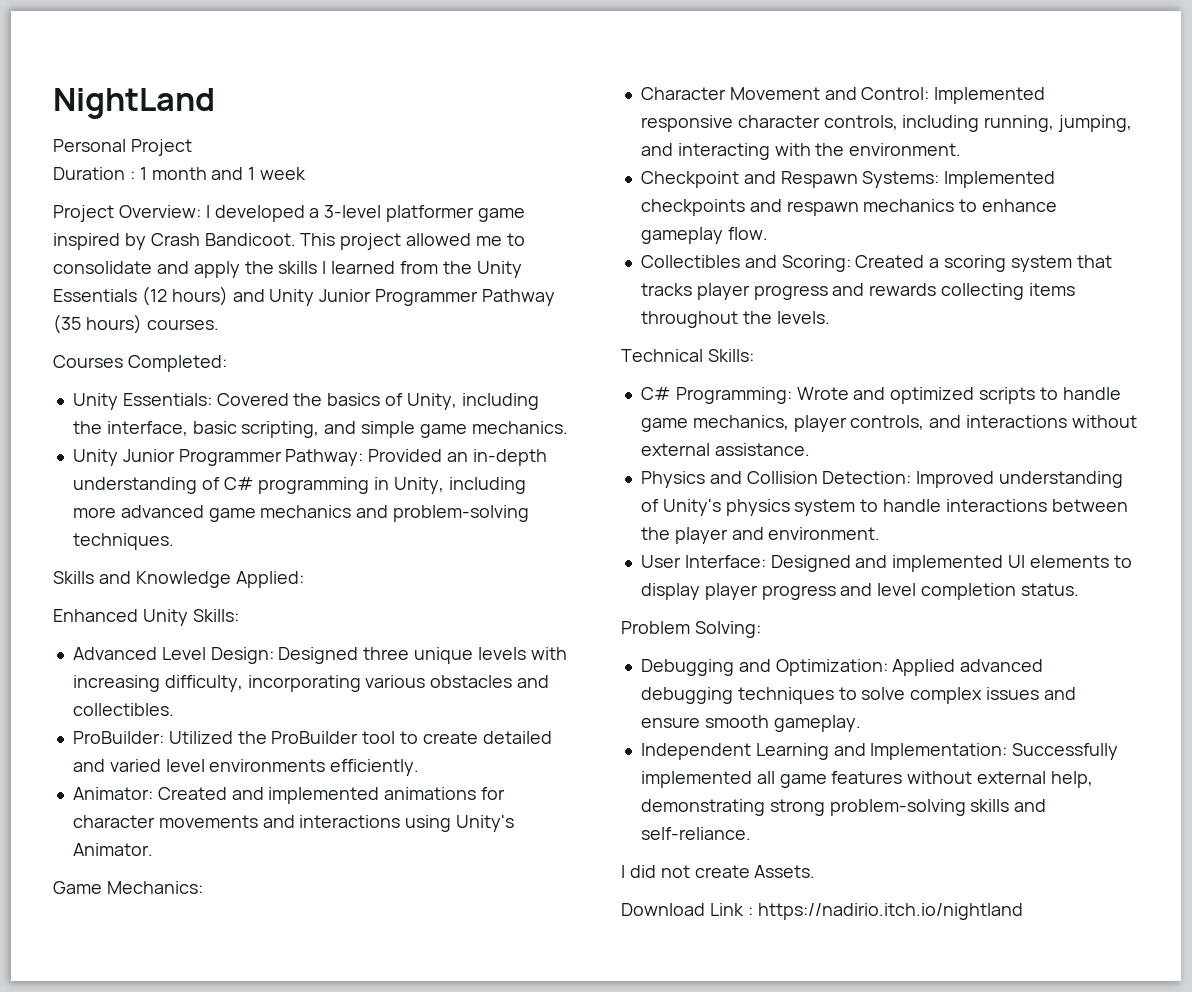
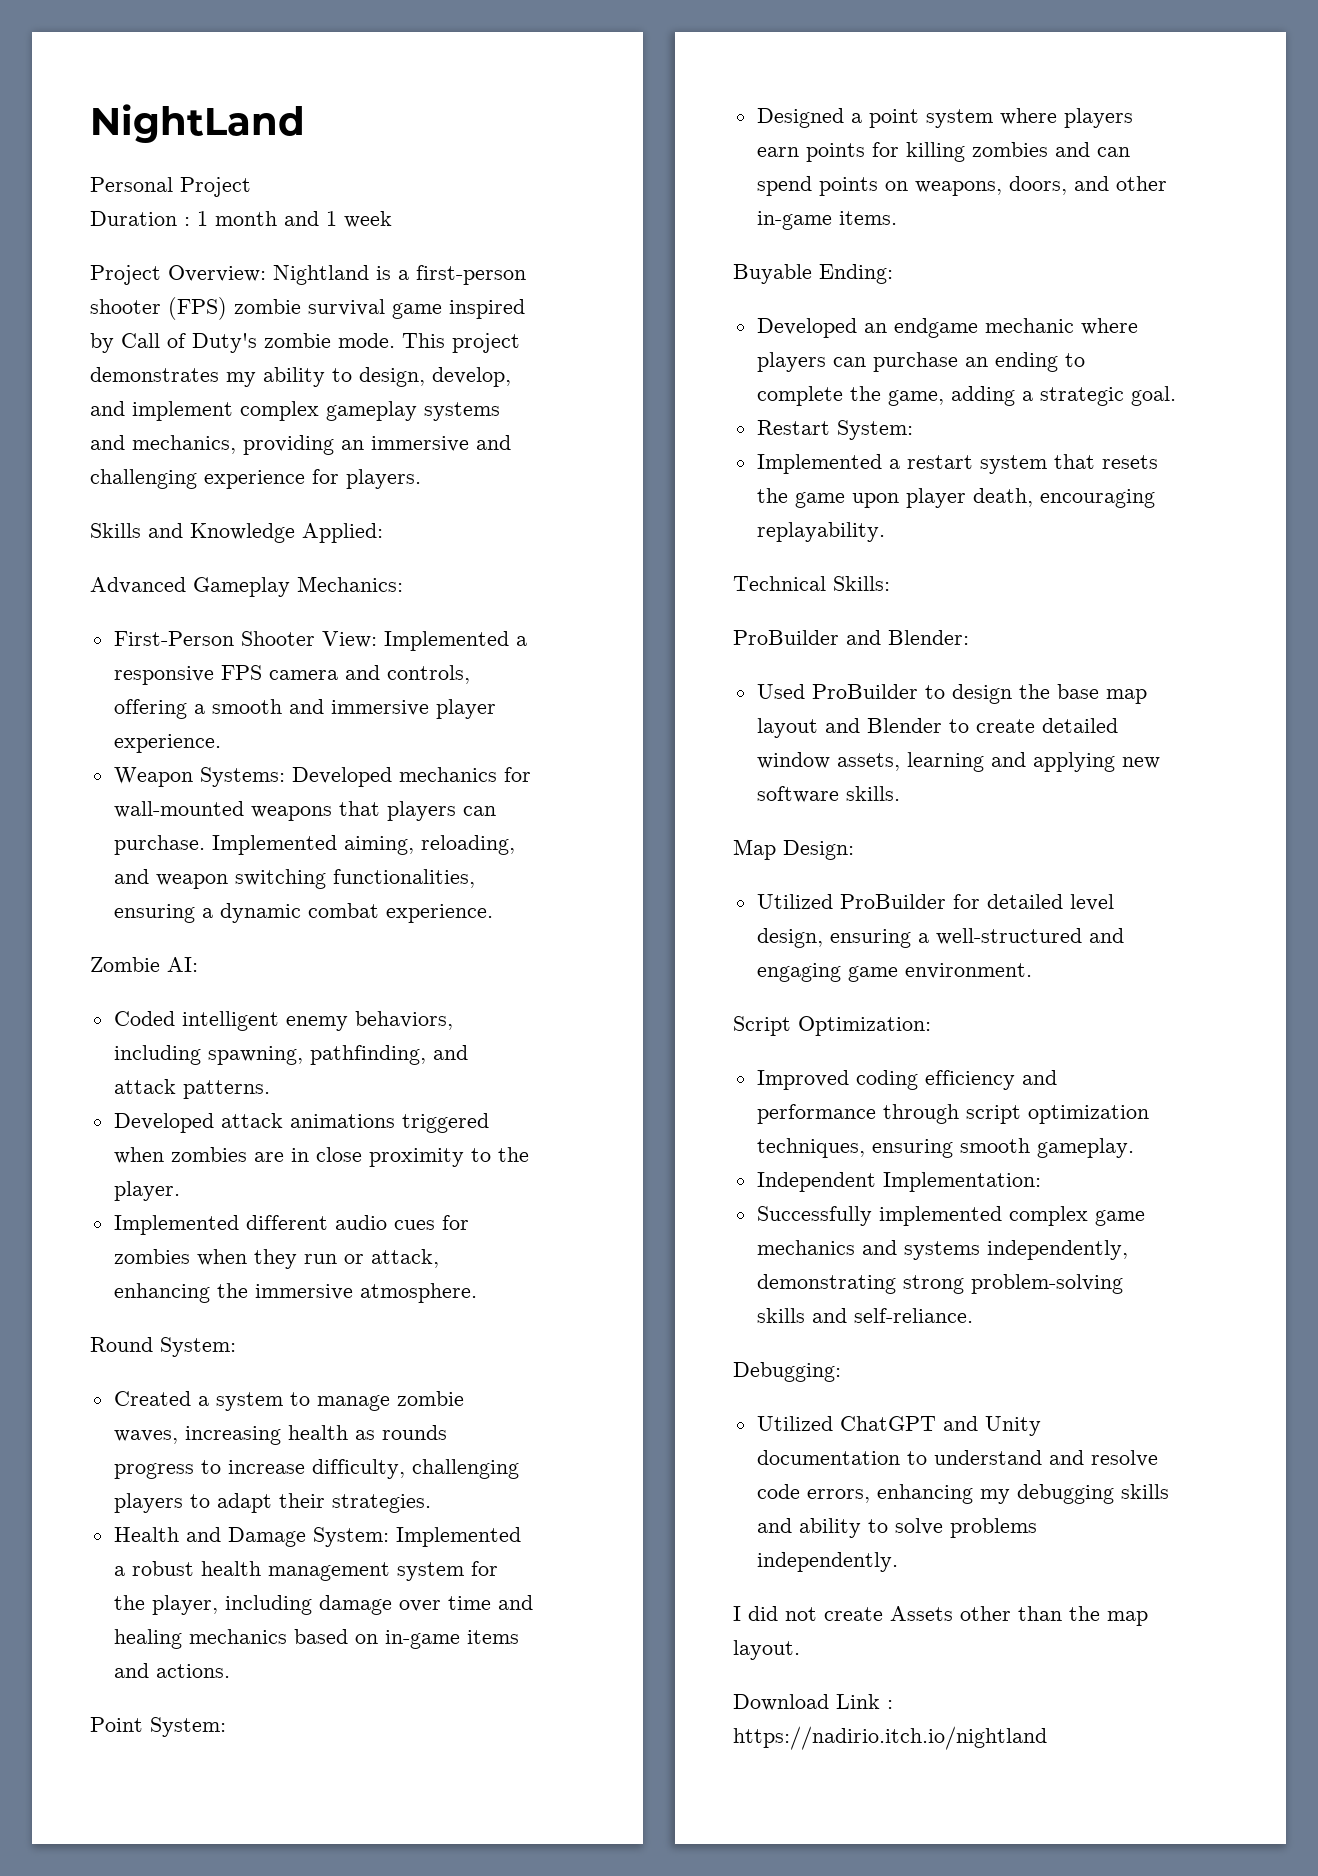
- Project Overview: I developed a 3-level platformer game inspired by Crash Bandicoot. This project allowed me to consolidate and apply the skills I learned from the Unity Essentials (12 hours) and Unity Junior Programmer Pathway (35 hours) courses.
- Courses Completed:
- Unity Essentials: Covered the basics of Unity, including the interface, basic scripting, and simple game mechanics.
- Unity Junior Programmer Pathway: Provided an in-depth understanding of C# programming in Unity, including more advanced game mechanics and problem-solving techniques.
+ Project Overview: Nightland is a first-person shooter (FPS) zombie survival game inspired by Call of Duty's zombie mode. This project demonstrates my ability to design, develop, and implement complex gameplay systems and mechanics, providing an immersive and challenging experience for players.
  Skills and Knowledge Applied:
- Enhanced Unity Skills:
- Advanced Level Design: Designed three unique levels with increasing difficulty, incorporating various obstacles and collectibles.
- ProBuilder: Utilized the ProBuilder tool to create detailed and varied level environments efficiently.
- Animator: Created and implemented animations for character movements and interactions using Unity's Animator.
- Game Mechanics:
- Character Movement and Control: Implemented responsive character controls, including running, jumping, and interacting with the environment.
- Checkpoint and Respawn Systems: Implemented checkpoints and respawn mechanics to enhance gameplay flow.
- Collectibles and Scoring: Created a scoring system that tracks player progress and rewards collecting items throughout the levels.
+ Advanced Gameplay Mechanics:
+ First-Person Shooter View: Implemented a responsive FPS camera and controls, offering a smooth and immersive player experience.
+ Weapon Systems: Developed mechanics for wall-mounted weapons that players can purchase. Implemented aiming, reloading, and weapon switching functionalities, ensuring a dynamic combat experience.
+ Zombie AI:
+ Coded intelligent enemy behaviors, including spawning, pathfinding, and attack patterns.
+ Developed attack animations triggered when zombies are in close proximity to the player.
+ Implemented different audio cues for zombies when they run or attack, enhancing the immersive atmosphere.
+ Round System:
+ Created a system to manage zombie waves, increasing health as rounds progress to increase difficulty, challenging players to adapt their strategies.
+ Health and Damage System: Implemented a robust health management system for the player, including damage over time and healing mechanics based on in-game items and actions.
+ Point System:
+ Designed a point system where players earn points for killing zombies and can spend points on weapons, doors, and other in-game items.
+ Buyable Ending:
+ Developed an endgame mechanic where players can purchase an ending to complete the game, adding a strategic goal.
+ Restart System:
+ Implemented a restart system that resets the game upon player death, encouraging replayability.
  Technical Skills:
- C# Programming: Wrote and optimized scripts to handle game mechanics, player controls, and interactions without external assistance.
- Physics and Collision Detection: Improved understanding of Unity's physics system to handle interactions between the player and environment.
- User Interface: Designed and implemented UI elements to display player progress and level completion status.
- Problem Solving:
- Debugging and Optimization: Applied advanced debugging techniques to solve complex issues and ensure smooth gameplay.
+ ProBuilder and Blender:
+ Used ProBuilder to design the base map layout and Blender to create detailed window assets, learning and applying new software skills.
+ Map Design:
+ Utilized ProBuilder for detailed level design, ensuring a well-structured and engaging game environment.
+ Script Optimization:
+ Improved coding efficiency and performance through script optimization techniques, ensuring smooth gameplay.
- Independent Learning and Implementation: Successfully implemented all game features without external help, demonstrating strong problem-solving skills and self-reliance.
+ Independent Implementation:
+ Successfully implemented complex game mechanics and systems independently, demonstrating strong problem-solving skills and self-reliance.
- I did not create Assets.
+ Debugging:
+ Utilized ChatGPT and Unity documentation to understand and resolve code errors, enhancing my debugging skills and ability to solve problems independently.
+ I did not create Assets other than the map layout.

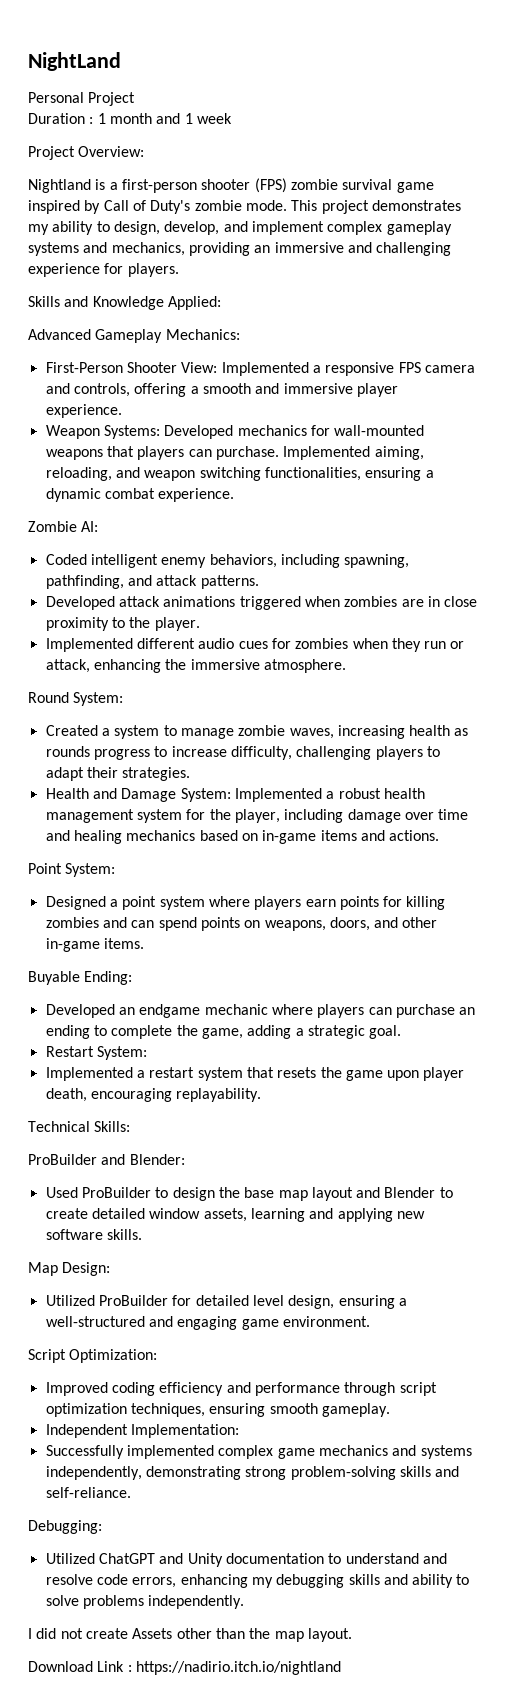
- Project Overview: Nightland is a first-person shooter (FPS) zombie survival game inspired by Call of Duty's zombie mode.
+ Project Overview:
+ Nightland is a first-person shooter (FPS) zombie survival game inspired by Call of Duty's zombie mode.

